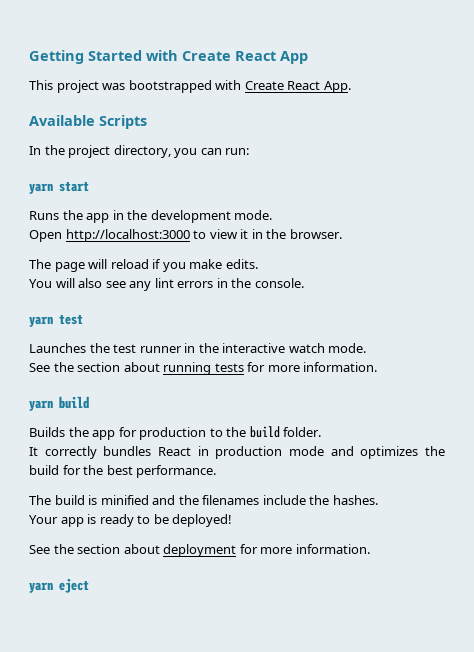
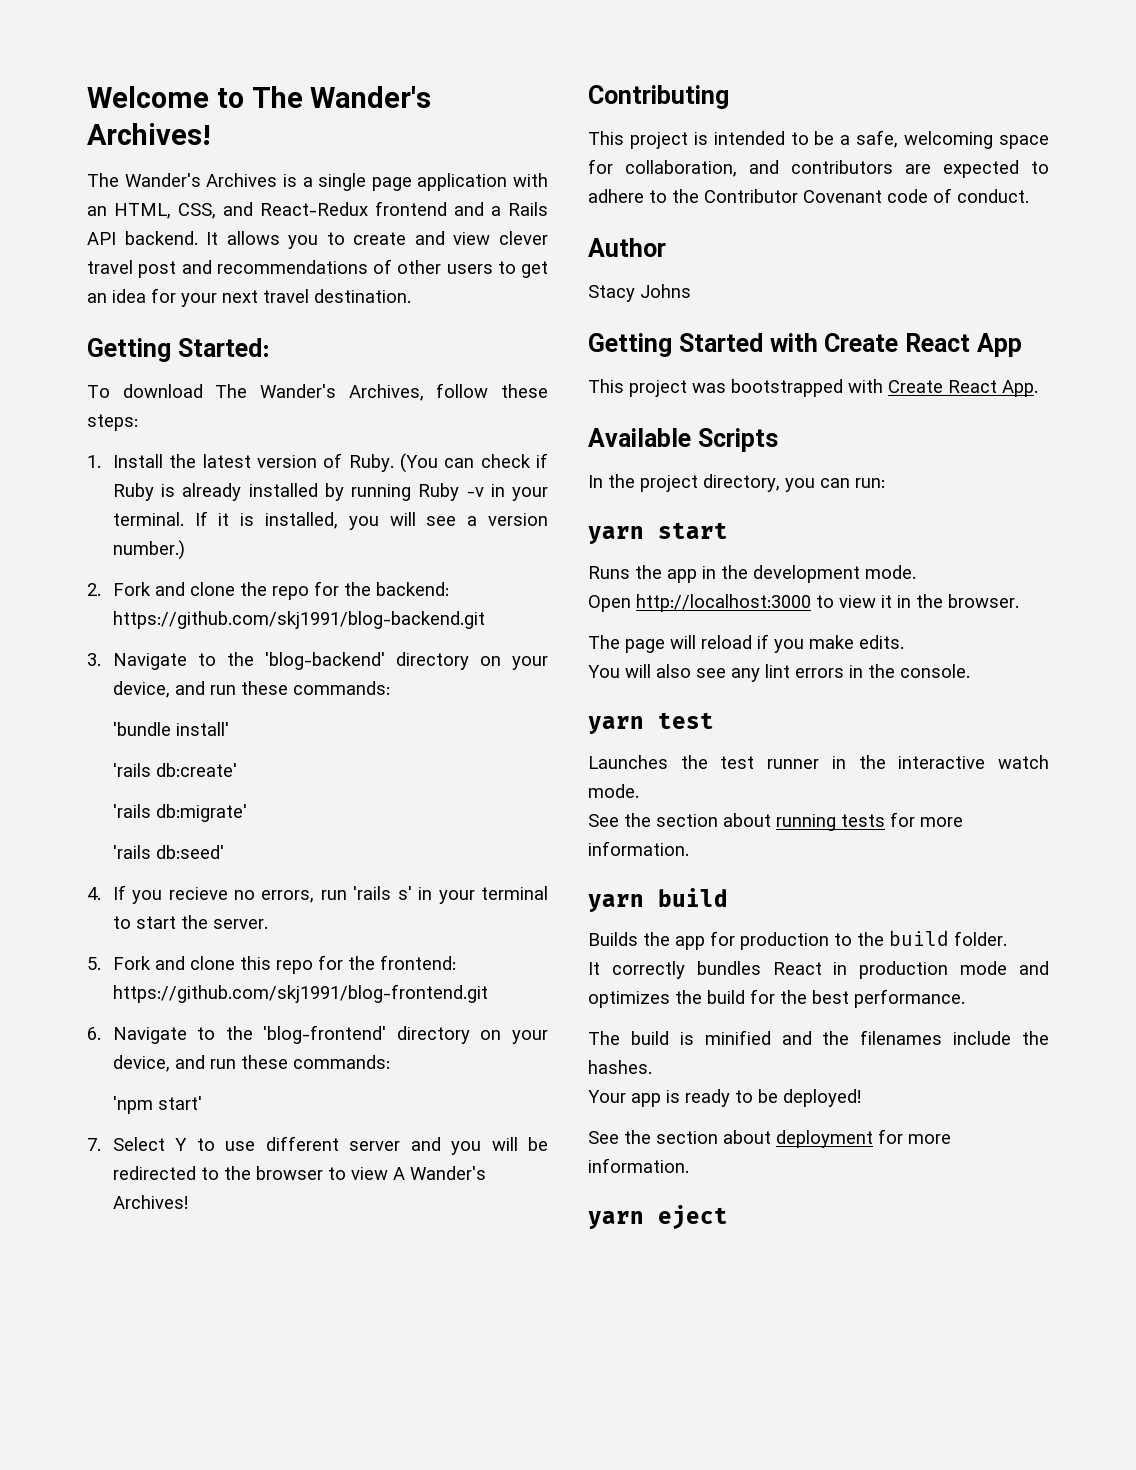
+ Welcome to The Wander's Archives!
+ The Wander's Archives is a single page application with an HTML, CSS, and React-Redux frontend and a Rails API backend. It allows you to create and view clever travel post and recommendations of other users to get an idea for your next travel destination.
+ Getting Started:
+ To download The Wander's Archives, follow these steps:
+ 1. Install the latest version of Ruby. (You can check if Ruby is already installed by running Ruby -v in your terminal. If it is installed, you will see a version number.)
+ 2. Fork and clone the repo for the backend: https://github.com/skj1991/blog-backend.git
+ 3. Navigate to the 'blog-backend' directory on your device, and run these commands:
+ 'bundle install'
+ 'rails db:create'
+ 'rails db:migrate'
+ 'rails db:seed'
+ 4. If you recieve no errors, run 'rails s' in your terminal to start the server.
+ 5. Fork and clone this repo for the frontend: https://github.com/skj1991/blog-frontend.git
+ 6. Navigate to the 'blog-frontend' directory on your device, and run these commands:
+ 'npm start'
+ 7. Select Y to use different server and you will be redirected to the browser to view A Wander's Archives!
+ Contributing
+ This project is intended to be a safe, welcoming space for collaboration, and contributors are expected to adhere to the Contributor Covenant code of conduct.
+ Author
+ Stacy Johns

